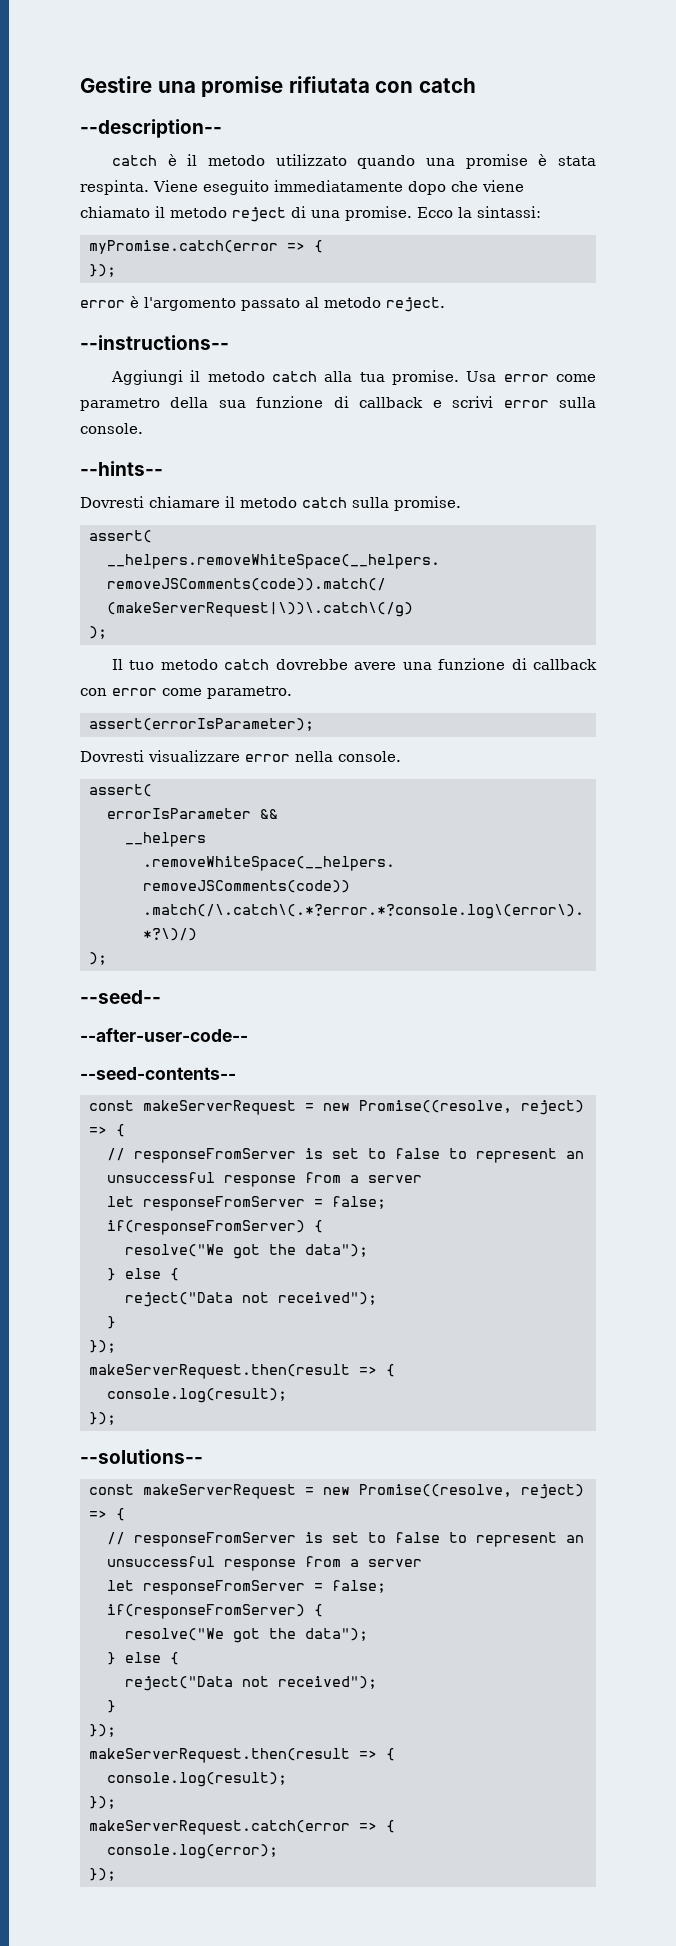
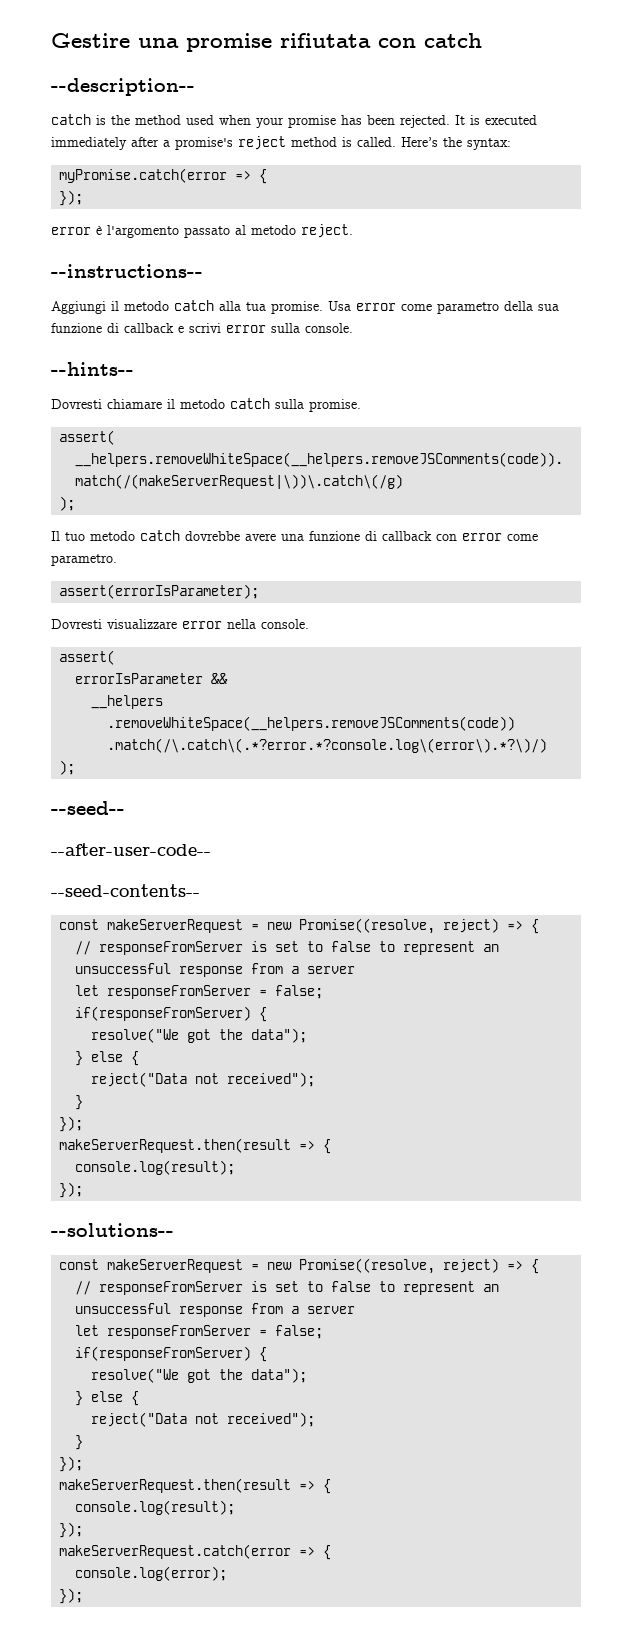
- catch è il metodo utilizzato quando una promise è stata respinta. Viene eseguito immediatamente dopo che viene chiamato il metodo reject di una promise. Ecco la sintassi:
+ catch is the method used when your promise has been rejected. It is executed immediately after a promise's reject method is called. Here’s the syntax:

